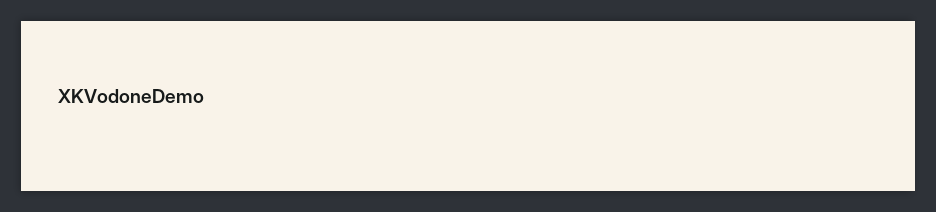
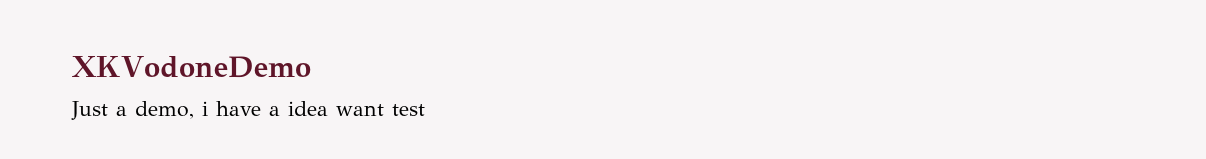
+ Just a demo, i have a idea want test

